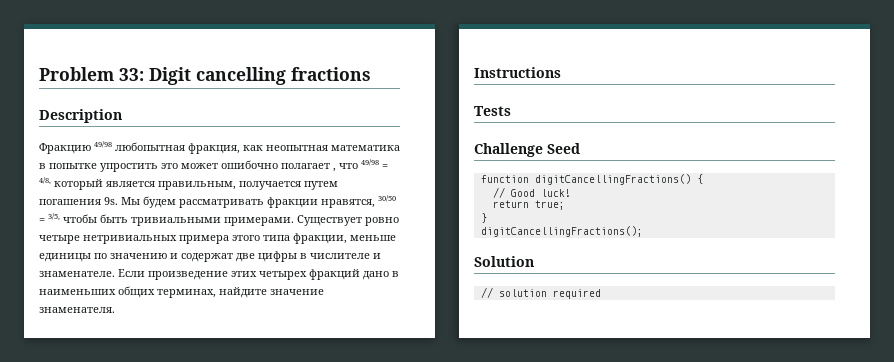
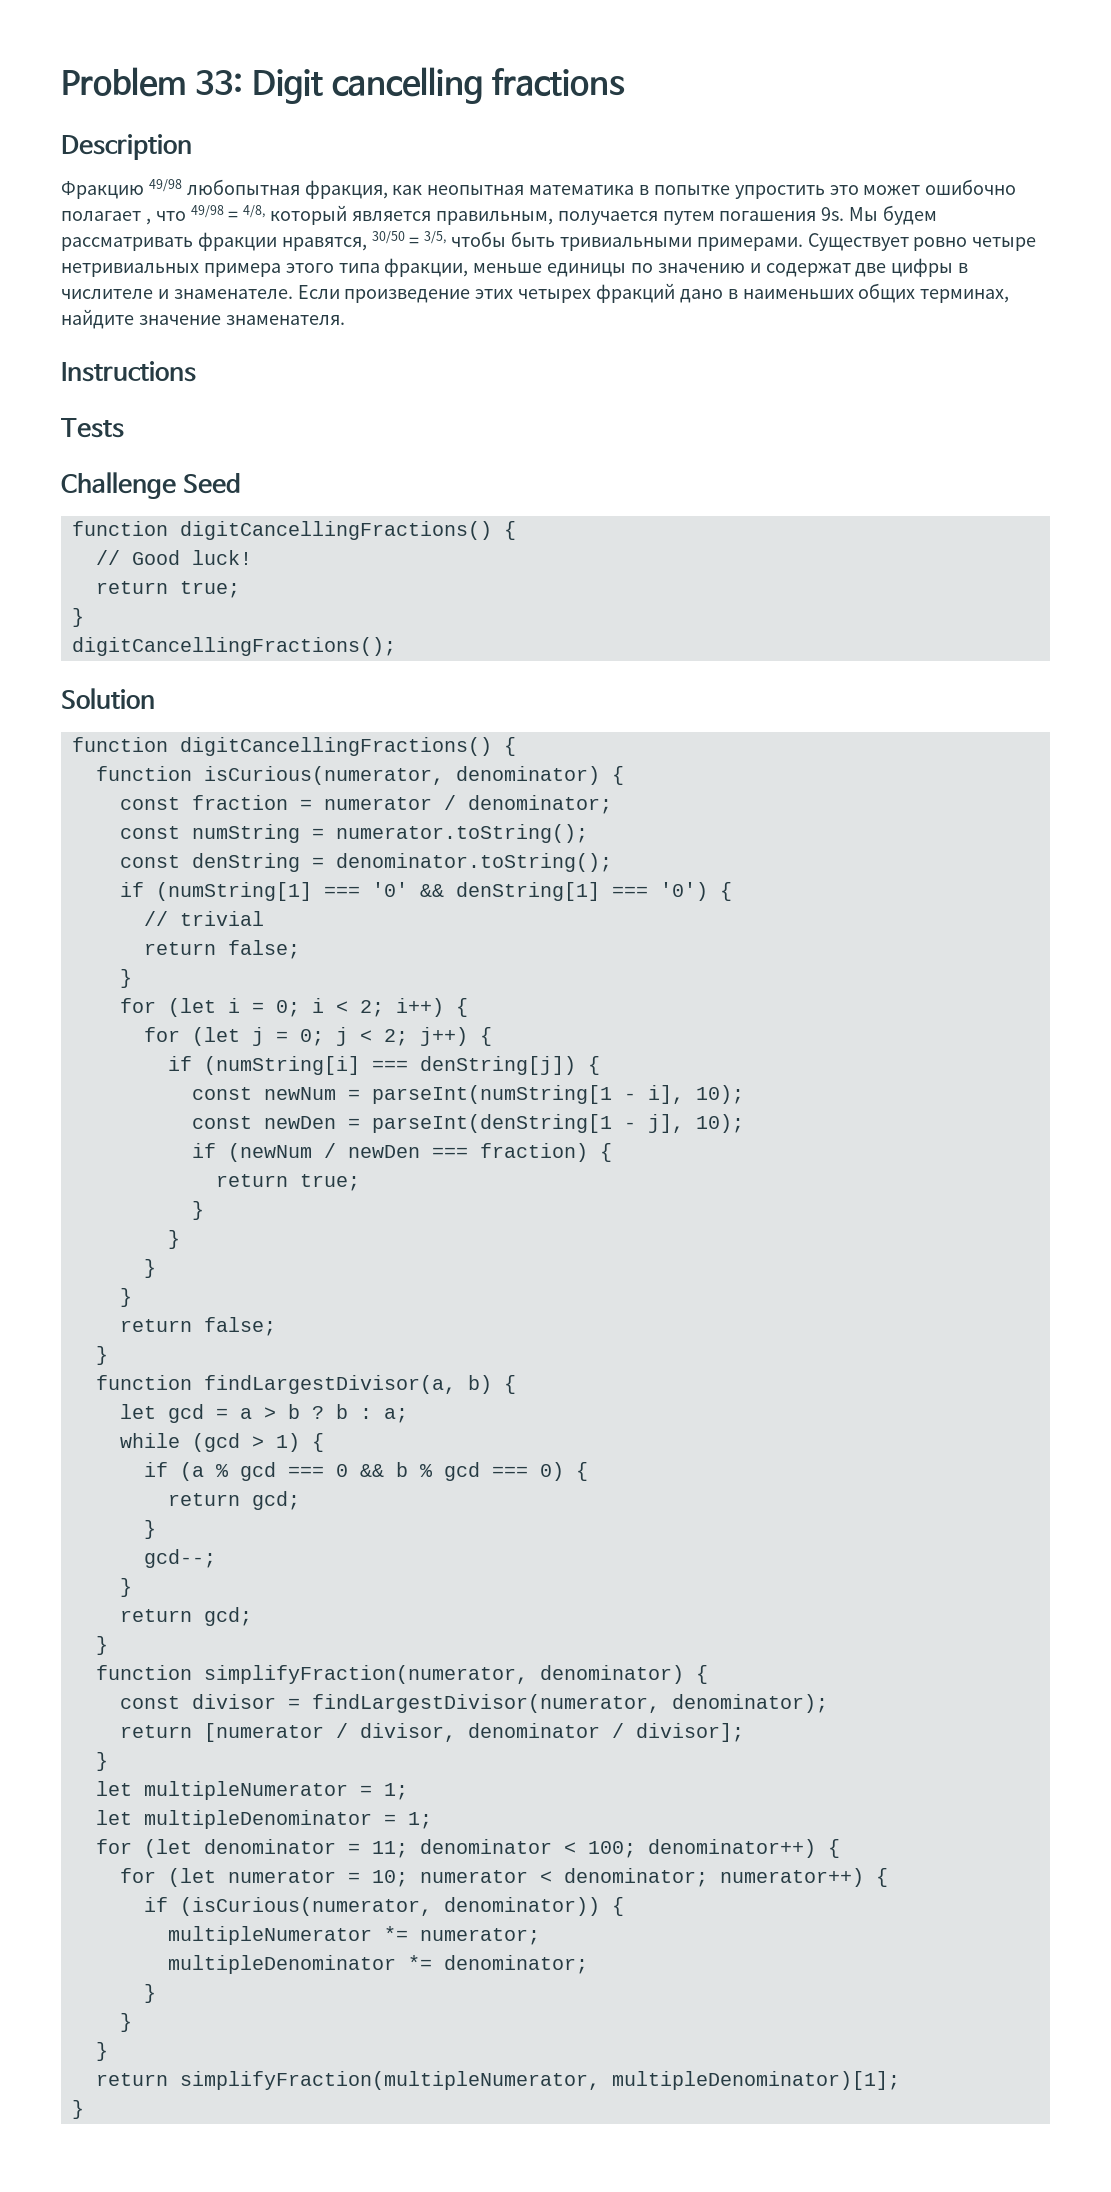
  Solution
- // solution required
+ function digitCancellingFractions() {
+ function isCurious(numerator, denominator) {
+ const fraction = numerator / denominator;
+ const numString = numerator.toString();
+ const denString = denominator.toString();
+ if (numString[1] === '0' && denString[1] === '0') {
+ // trivial
+ return false;
+ }
+ for (let i = 0; i < 2; i++) {
+ for (let j = 0; j < 2; j++) {
+ if (numString[i] === denString[j]) {
+ const newNum = parseInt(numString[1 - i], 10);
+ const newDen = parseInt(denString[1 - j], 10);
+ if (newNum / newDen === fraction) {
+ return true;
+ }
+ }
+ }
+ }
+ return false;
+ }
+ function findLargestDivisor(a, b) {
+ let gcd = a > b ? b : a;
+ while (gcd > 1) {
+ if (a % gcd === 0 && b % gcd === 0) {
+ return gcd;
+ }
+ gcd--;
+ }
+ return gcd;
+ }
+ function simplifyFraction(numerator, denominator) {
+ const divisor = findLargestDivisor(numerator, denominator);
+ return [numerator / divisor, denominator / divisor];
+ }
+ let multipleNumerator = 1;
+ let multipleDenominator = 1;
+ for (let denominator = 11; denominator < 100; denominator++) {
+ for (let numerator = 10; numerator < denominator; numerator++) {
+ if (isCurious(numerator, denominator)) {
+ multipleNumerator *= numerator;
+ multipleDenominator *= denominator;
+ }
+ }
+ }
+ return simplifyFraction(multipleNumerator, multipleDenominator)[1];
+ }

